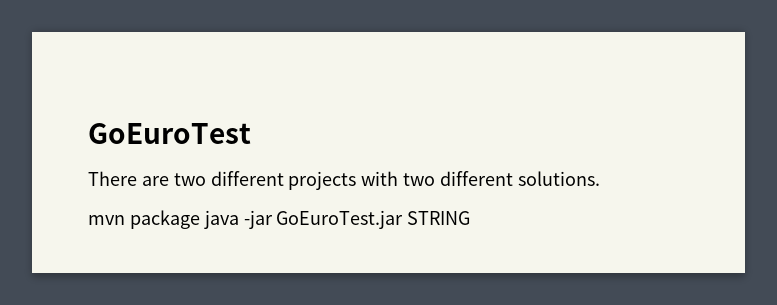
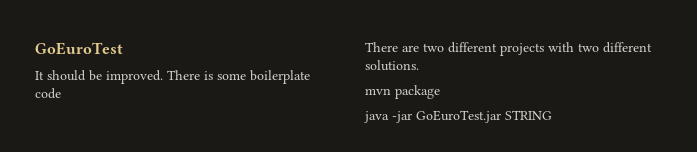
+ It should be improved. There is some boilerplate code
- mvn package java -jar GoEuroTest.jar STRING
+ mvn package
+ java -jar GoEuroTest.jar STRING

